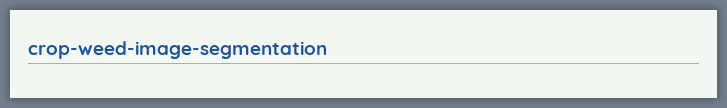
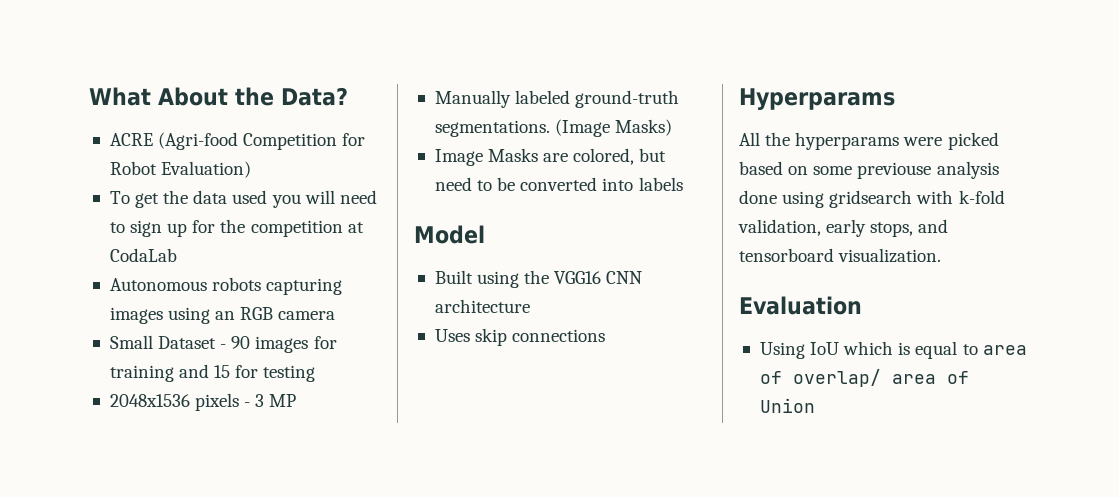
- crop-weed-image-segmentation
+ What About the Data?
+ ACRE (Agri-food Competition for Robot Evaluation)
+ To get the data used you will need to sign up for the competition at CodaLab
+ Autonomous robots capturing images using an RGB camera
+ Small Dataset - 90 images for training and 15 for testing
+ 2048x1536 pixels - 3 MP
+ Manually labeled ground-truth segmentations. (Image Masks)
+ Image Masks are colored, but need to be converted into labels
+ Model
+ Built using the VGG16 CNN architecture
+ Uses skip connections
+ Hyperparams
+ All the hyperparams were picked based on some previouse analysis done using gridsearch with k-fold validation, early stops, and tensorboard visualization.
+ Evaluation
+ Using IoU which is equal to area of overlap/ area of Union

